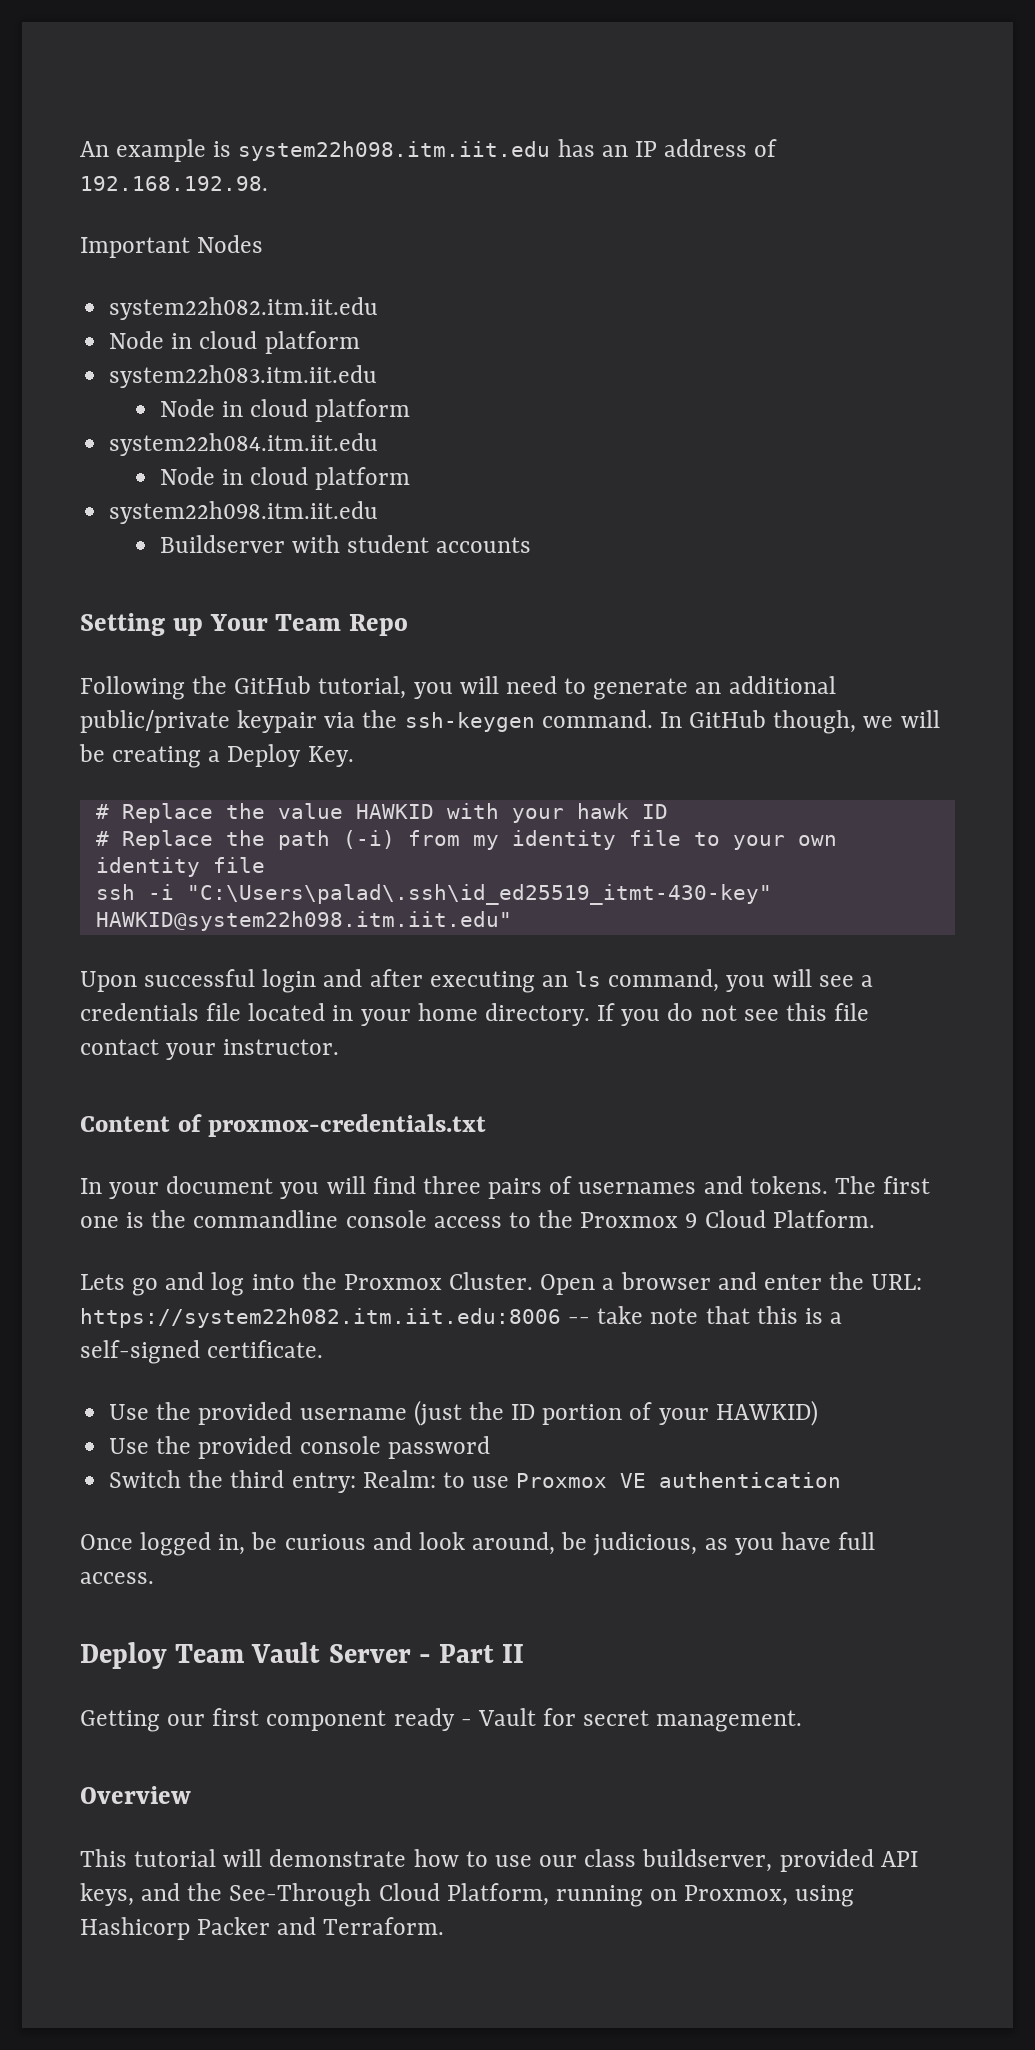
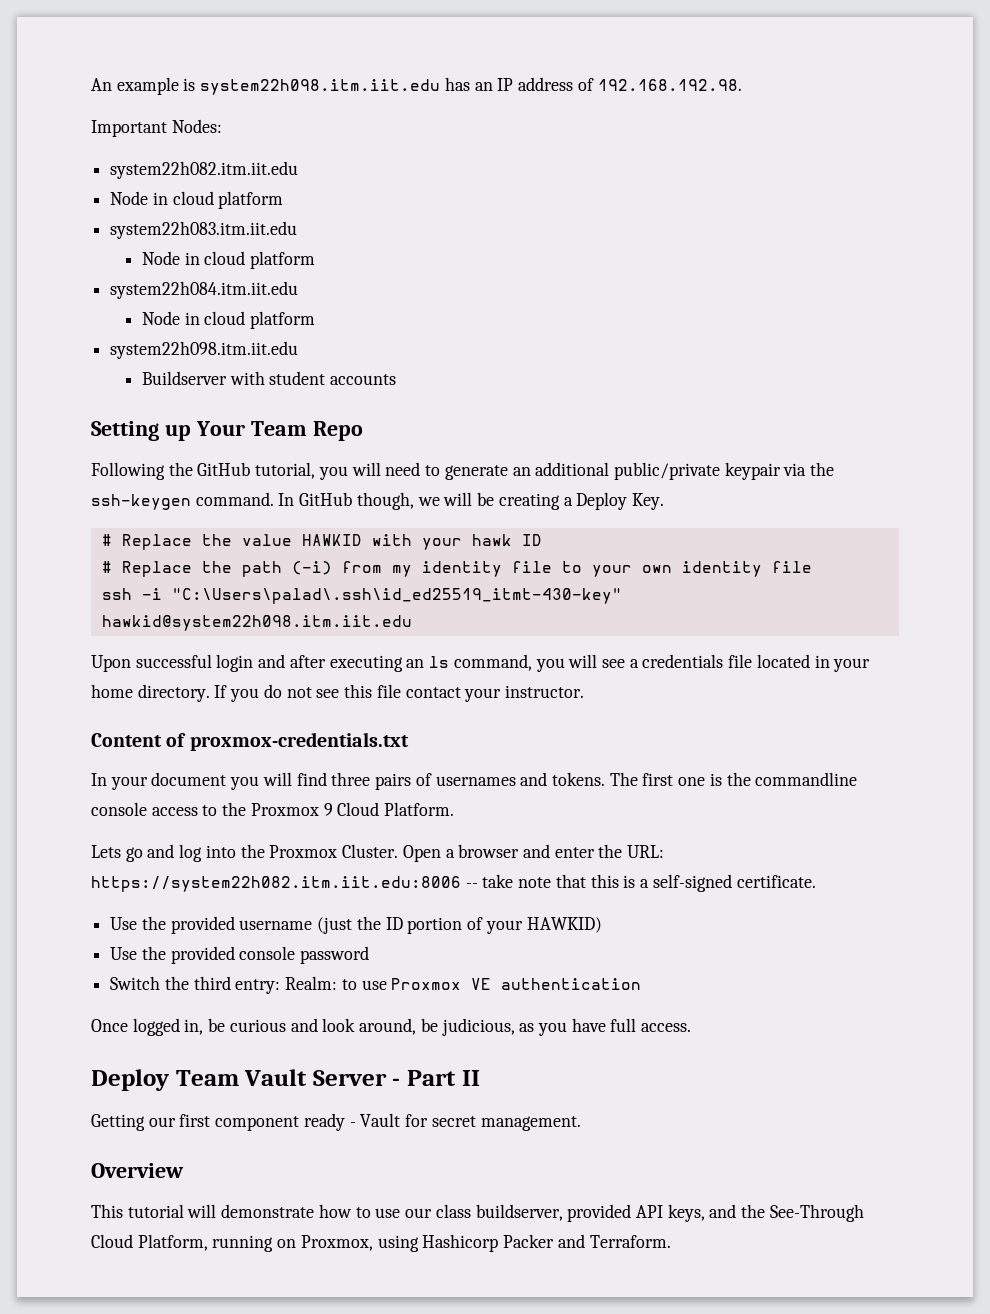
- Important Nodes
+ Important Nodes:
- ssh -i "C:\Users\palad\.ssh\id_ed25519_itmt-430-key" HAWKID@system22h098.itm.iit.edu"
+ ssh -i "C:\Users\palad\.ssh\id_ed25519_itmt-430-key" hawkid@system22h098.itm.iit.edu

